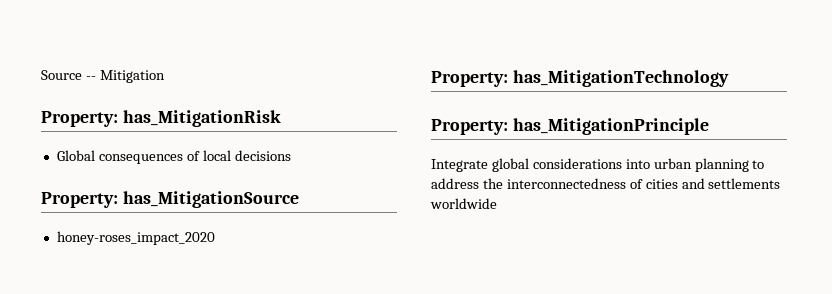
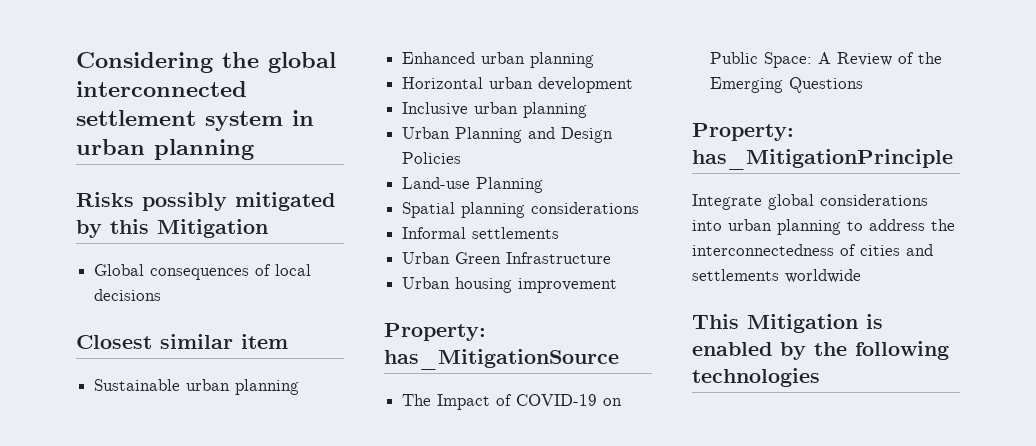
- Source -- Mitigation
- Property: has_MitigationRisk
+ Considering the global interconnected settlement system in urban planning
+ Risks possibly mitigated by this Mitigation
+ Closest similar item
+ Sustainable urban planning
+ Enhanced urban planning
+ Horizontal urban development
+ Inclusive urban planning
+ Urban Planning and Design Policies
+ Land-use Planning
+ Spatial planning considerations
+ Informal settlements
+ Urban Green Infrastructure
+ Urban housing improvement
  Property: has_MitigationSource
- honey-roses_impact_2020
- Property: has_MitigationTechnology
+ The Impact of COVID-19 on Public Space: A Review of the Emerging Questions
+ This Mitigation is enabled by the following technologies

